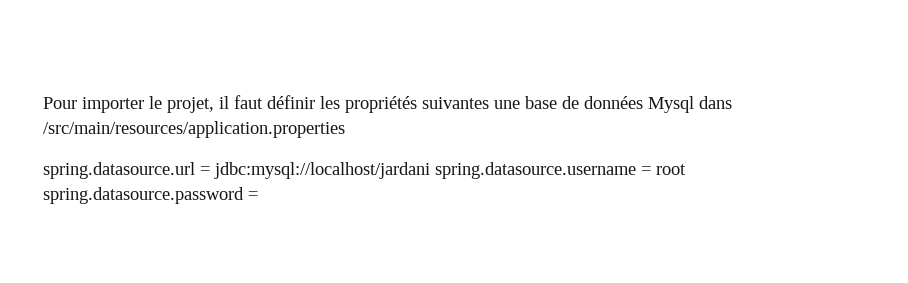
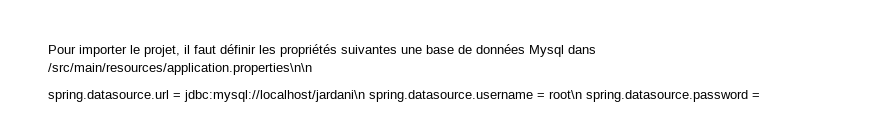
- Pour importer le projet, il faut définir les propriétés suivantes une base de données Mysql dans /src/main/resources/application.properties
+ Pour importer le projet, il faut définir les propriétés suivantes une base de données Mysql dans /src/main/resources/application.properties\n\n
- spring.datasource.url = jdbc:mysql://localhost/jardani spring.datasource.username = root spring.datasource.password =
+ spring.datasource.url = jdbc:mysql://localhost/jardani\n spring.datasource.username = root\n spring.datasource.password =

